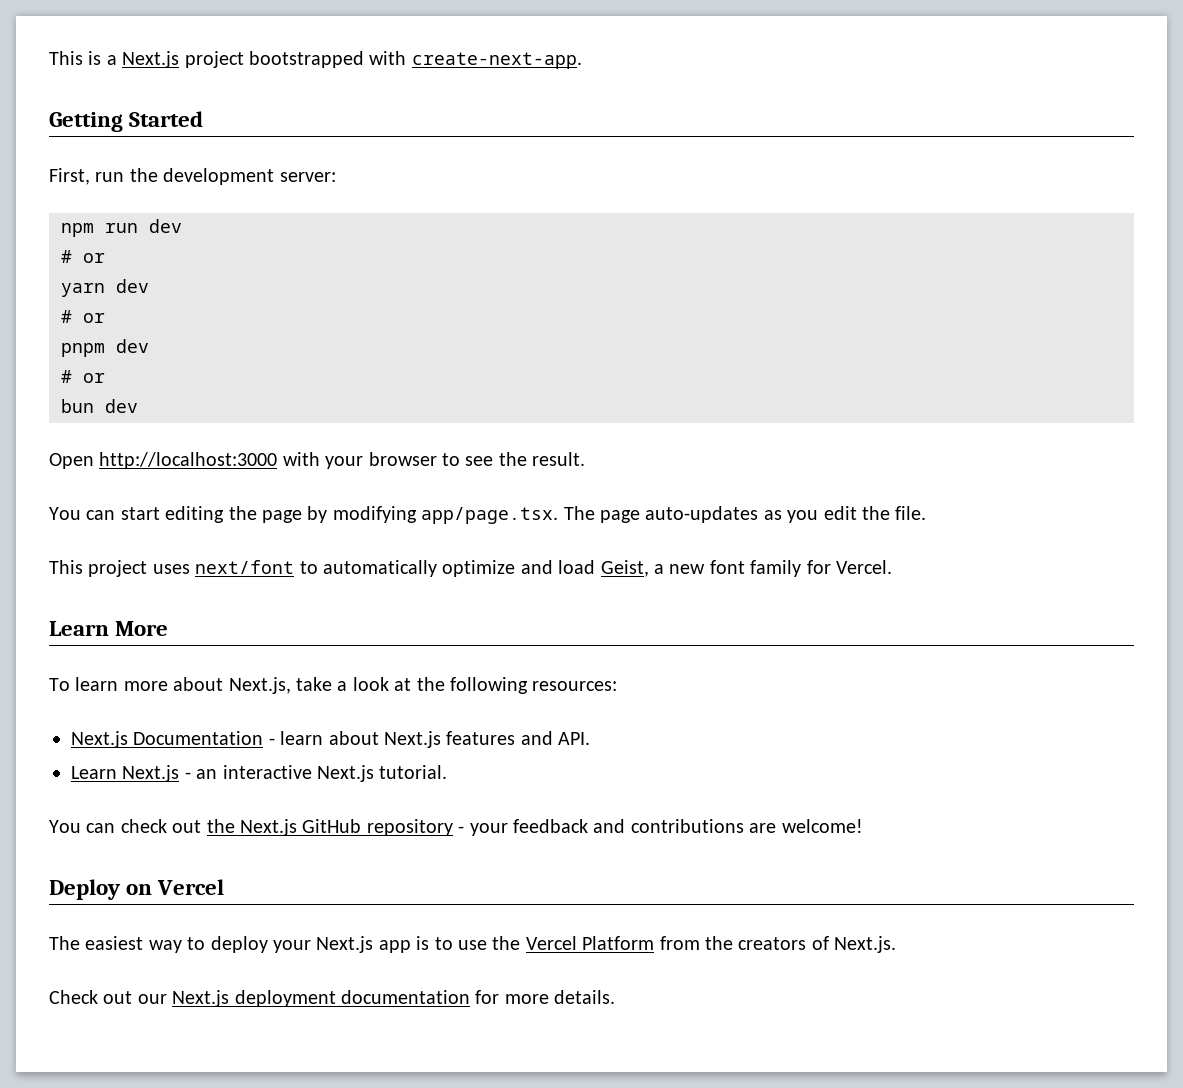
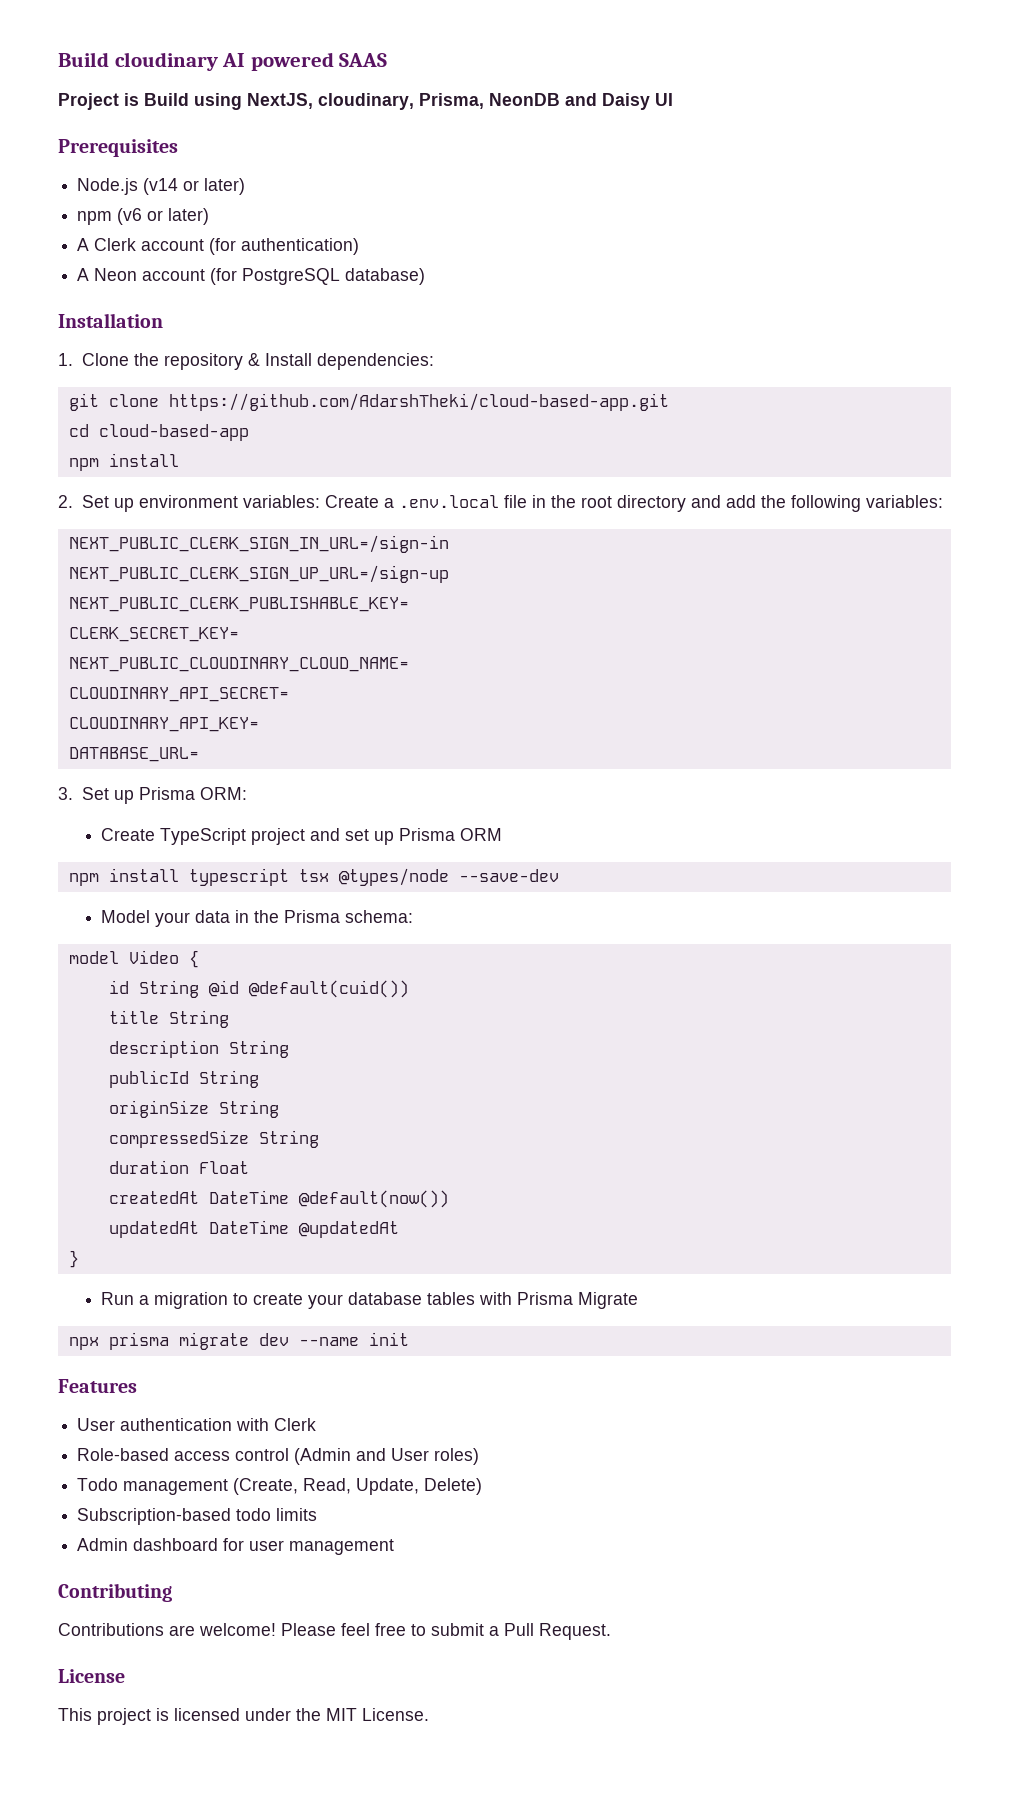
- This is a Next.js project bootstrapped with create-next-app.
- Getting Started
- First, run the development server:
- npm run dev
- # or
- yarn dev
- # or
- pnpm dev
- # or
- bun dev
- Open http://localhost:3000 with your browser to see the result.
- You can start editing the page by modifying app/page.tsx. The page auto-updates as you edit the file.
- This project uses next/font to automatically optimize and load Geist, a new font family for Vercel.
- Learn More
- To learn more about Next.js, take a look at the following resources:
- Next.js Documentation - learn about Next.js features and API.
- Learn Next.js - an interactive Next.js tutorial.
- You can check out the Next.js GitHub repository - your feedback and contributions are welcome!
- Deploy on Vercel
- The easiest way to deploy your Next.js app is to use the Vercel Platform from the creators of Next.js.
- Check out our Next.js deployment documentation for more details.
+ Build cloudinary AI powered SAAS
+ Project is Build using NextJS, cloudinary, Prisma, NeonDB and Daisy UI
+ Prerequisites
+ Node.js (v14 or later)
+ npm (v6 or later)
+ A Clerk account (for authentication)
+ A Neon account (for PostgreSQL database)
+ Installation
+ 1. Clone the repository & Install dependencies:
+ git clone https://github.com/AdarshTheki/cloud-based-app.git
+ cd cloud-based-app
+ npm install
+ 2. Set up environment variables: Create a .env.local file in the root directory and add the following variables:
+ NEXT_PUBLIC_CLERK_SIGN_IN_URL=/sign-in
+ NEXT_PUBLIC_CLERK_SIGN_UP_URL=/sign-up
+ NEXT_PUBLIC_CLERK_PUBLISHABLE_KEY=
+ CLERK_SECRET_KEY=
+ NEXT_PUBLIC_CLOUDINARY_CLOUD_NAME=
+ CLOUDINARY_API_SECRET=
+ CLOUDINARY_API_KEY=
+ DATABASE_URL=
+ 3. Set up Prisma ORM:
+ Create TypeScript project and set up Prisma ORM
+ npm install typescript tsx @types/node --save-dev
+ Model your data in the Prisma schema:
+ model Video {
+ id String @id @default(cuid())
+ title String
+ description String
+ publicId String
+ originSize String
+ compressedSize String
+ duration Float
+ createdAt DateTime @default(now())
+ updatedAt DateTime @updatedAt
+ }
+ Run a migration to create your database tables with Prisma Migrate
+ npx prisma migrate dev --name init
+ Features
+ User authentication with Clerk
+ Role-based access control (Admin and User roles)
+ Todo management (Create, Read, Update, Delete)
+ Subscription-based todo limits
+ Admin dashboard for user management
+ Contributing
+ Contributions are welcome! Please feel free to submit a Pull Request.
+ License
+ This project is licensed under the MIT License.

